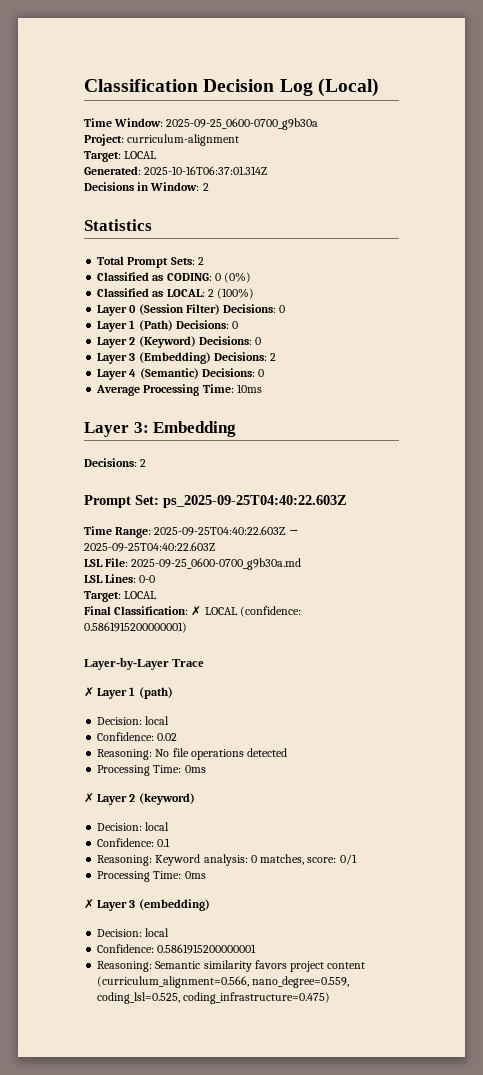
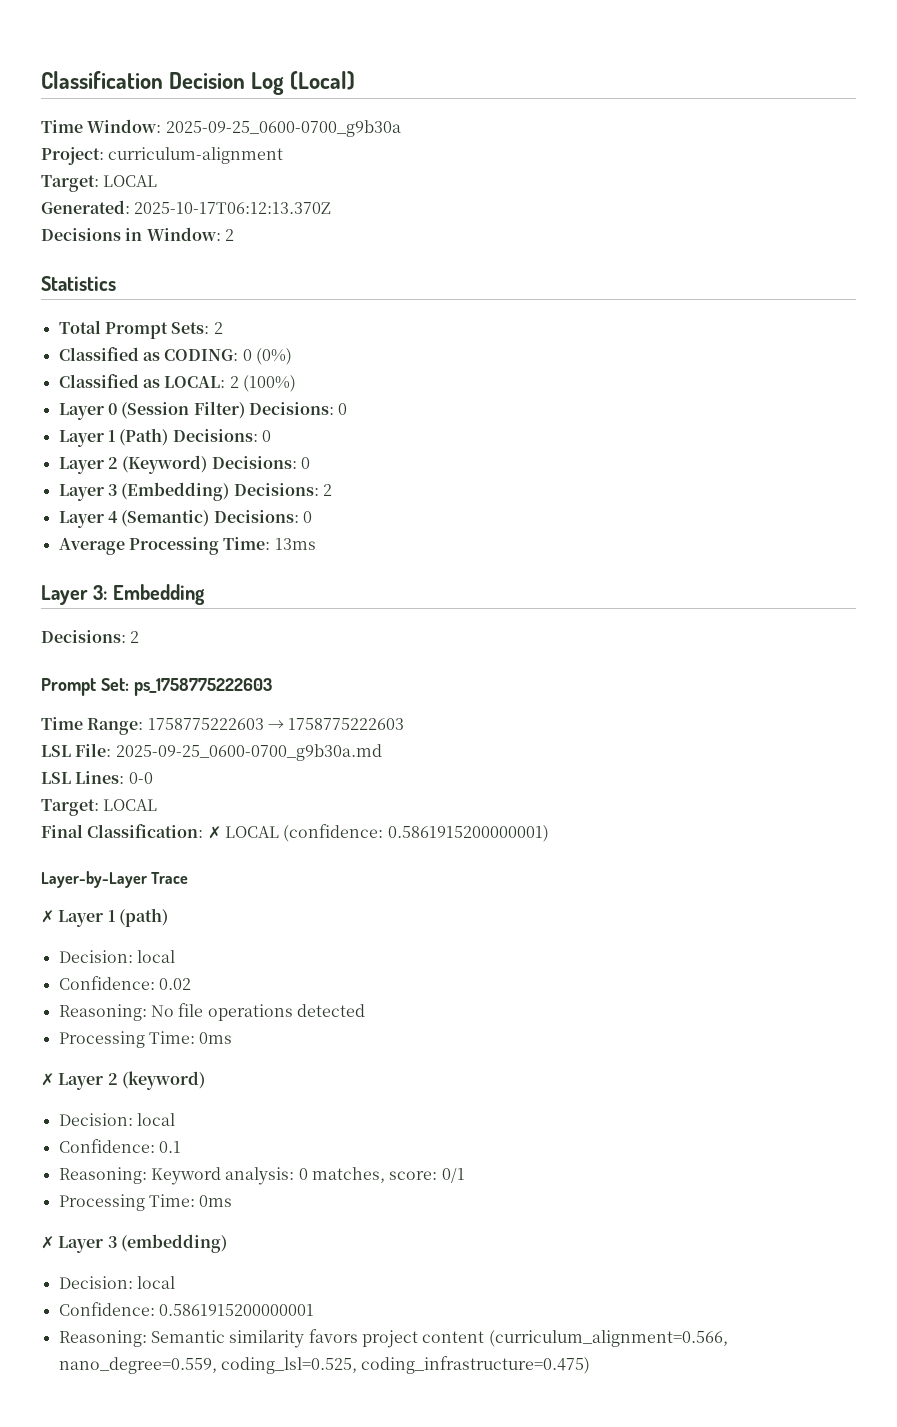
- Generated: 2025-10-16T06:37:01.314Z
+ Generated: 2025-10-17T06:12:13.370Z
- Average Processing Time: 10ms
+ Average Processing Time: 13ms
- Prompt Set: ps_2025-09-25T04:40:22.603Z
+ Prompt Set: ps_1758775222603
- Time Range: 2025-09-25T04:40:22.603Z → 2025-09-25T04:40:22.603Z
+ Time Range: 1758775222603 → 1758775222603

